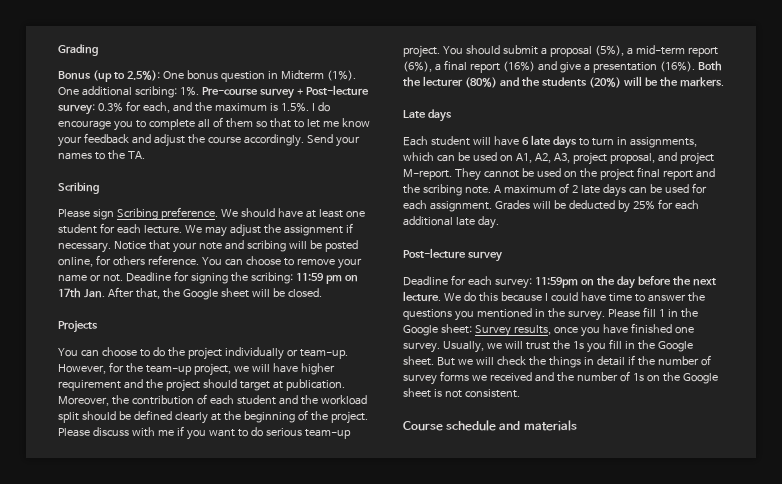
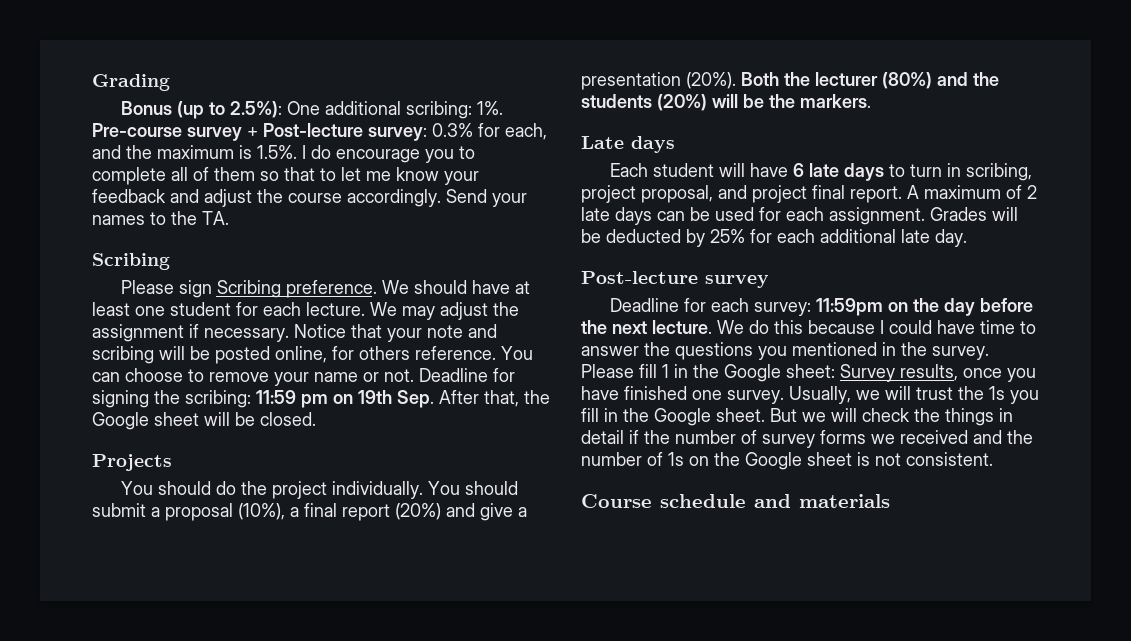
- Bonus (up to 2.5%): One bonus question in Midterm (1%). One additional scribing: 1%.
+ Bonus (up to 2.5%): One additional scribing: 1%.
- Deadline for signing the scribing: 11:59 pm on 17th Jan. After that, the Google sheet will be closed.
+ Deadline for signing the scribing: 11:59 pm on 19th Sep. After that, the Google sheet will be closed.
- You can choose to do the project individually or team-up. However, for the team-up project, we will have higher requirement and the project should target at publication. Moreover, the contribution of each student and the workload split should be defined clearly at the beginning of the project. Please discuss with me if you want to do serious team-up project.
+ You should do the project individually.
- You should submit a proposal (5%), a mid-term report (6%), a final report (16%) and give a presentation (16%).
+ You should submit a proposal (10%), a final report (20%) and give a presentation (20%).
- Each student will have 6 late days to turn in assignments, which can be used on A1, A2, A3, project proposal, and project M-report. They cannot be used on the project final report and the scribing note.
+ Each student will have 6 late days to turn in scribing, project proposal, and project final report.

